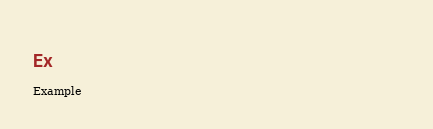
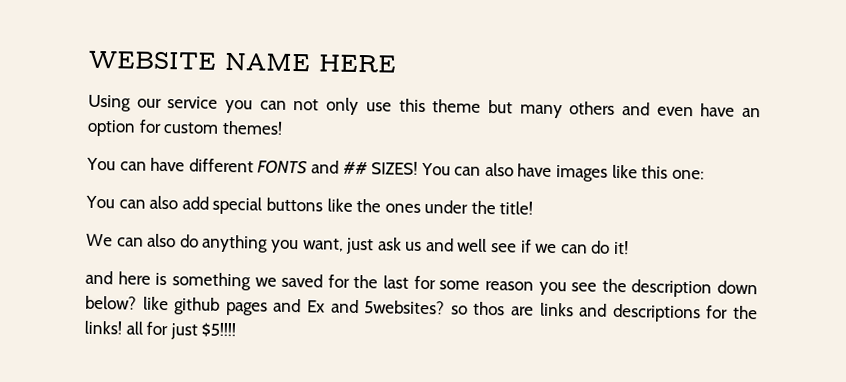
- Ex
- Example
+ WEBSITE NAME HERE
+ Using our service you can not only use this theme but many others and even have an option for custom themes!
+ You can have different FONTS and ## SIZES! You can also have images like this one:
+ You can also add special buttons like the ones under the title!
+ We can also do anything you want, just ask us and well see if we can do it!
+ and here is something we saved for the last for some reason you see the description down below? like github pages and Ex and 5websites? so thos are links and descriptions for the links! all for just $5!!!!

